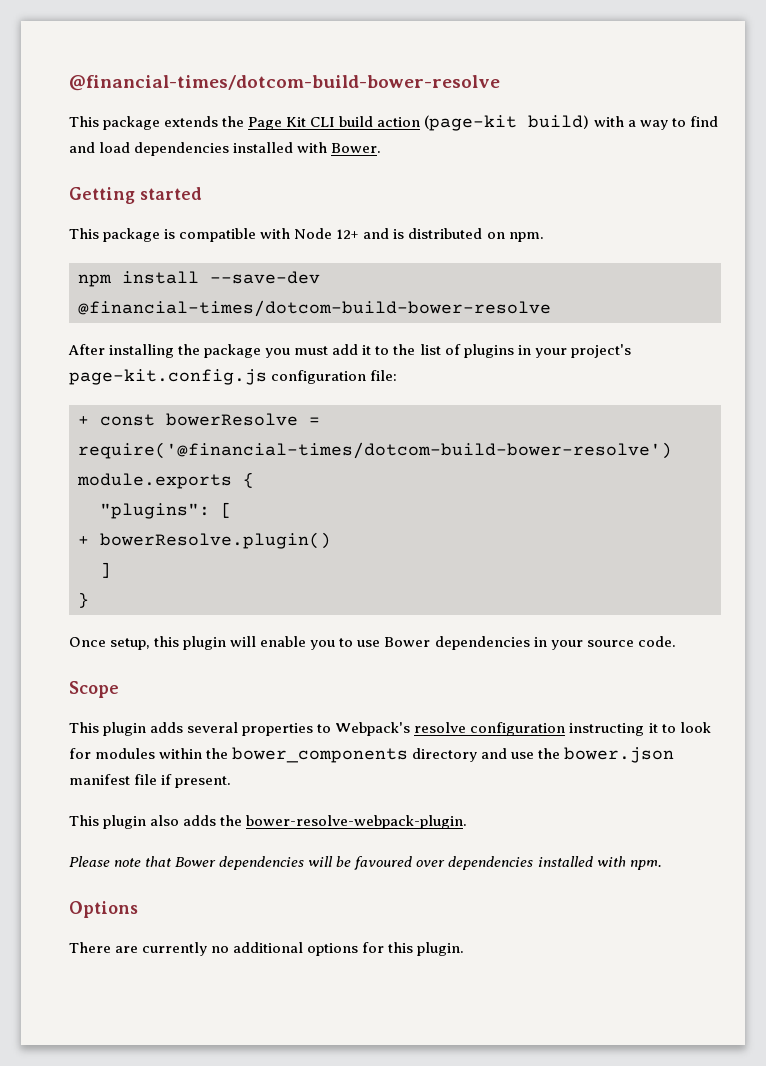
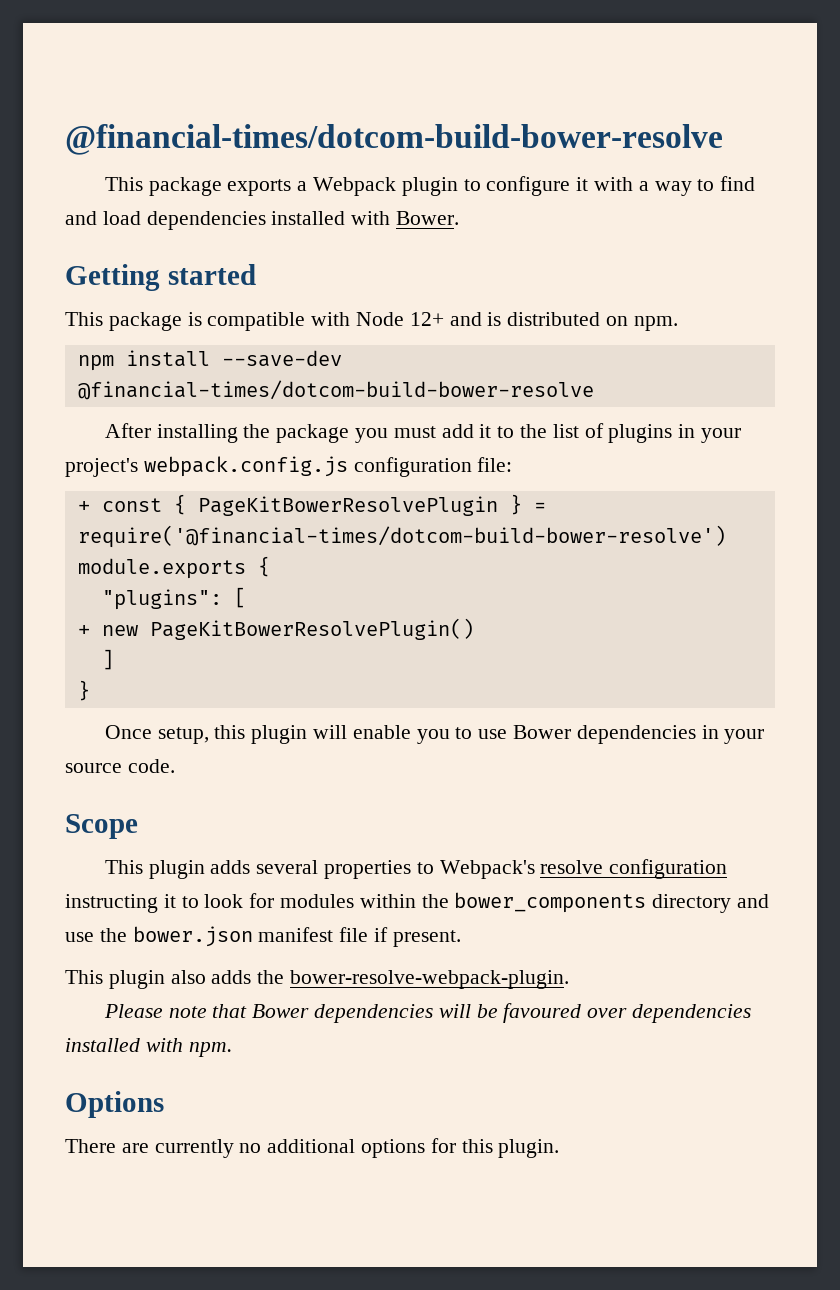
- This package extends the Page Kit CLI build action (page-kit build) with a way to find and load dependencies installed with Bower.
+ This package exports a Webpack plugin to configure it with a way to find and load dependencies installed with Bower.
- After installing the package you must add it to the list of plugins in your project's page-kit.config.js configuration file:
+ After installing the package you must add it to the list of plugins in your project's webpack.config.js configuration file:
- + const bowerResolve = require('@financial-times/dotcom-build-bower-resolve')
+ + const { PageKitBowerResolvePlugin } = require('@financial-times/dotcom-build-bower-resolve')
- + bowerResolve.plugin()
+ + new PageKitBowerResolvePlugin()

